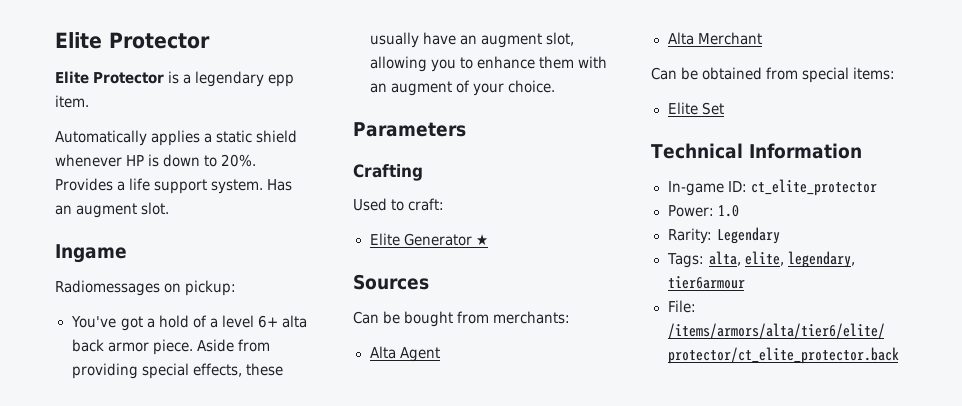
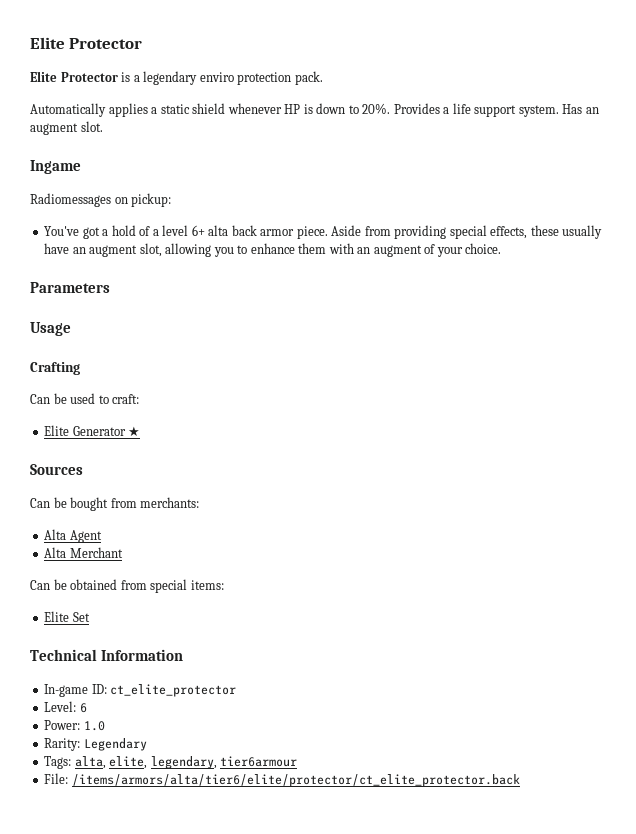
- Elite Protector is a legendary epp item.
+ Elite Protector is a legendary enviro protection pack.
+ Usage
- Used to craft:
+ Can be used to craft:
+ Level: 6

